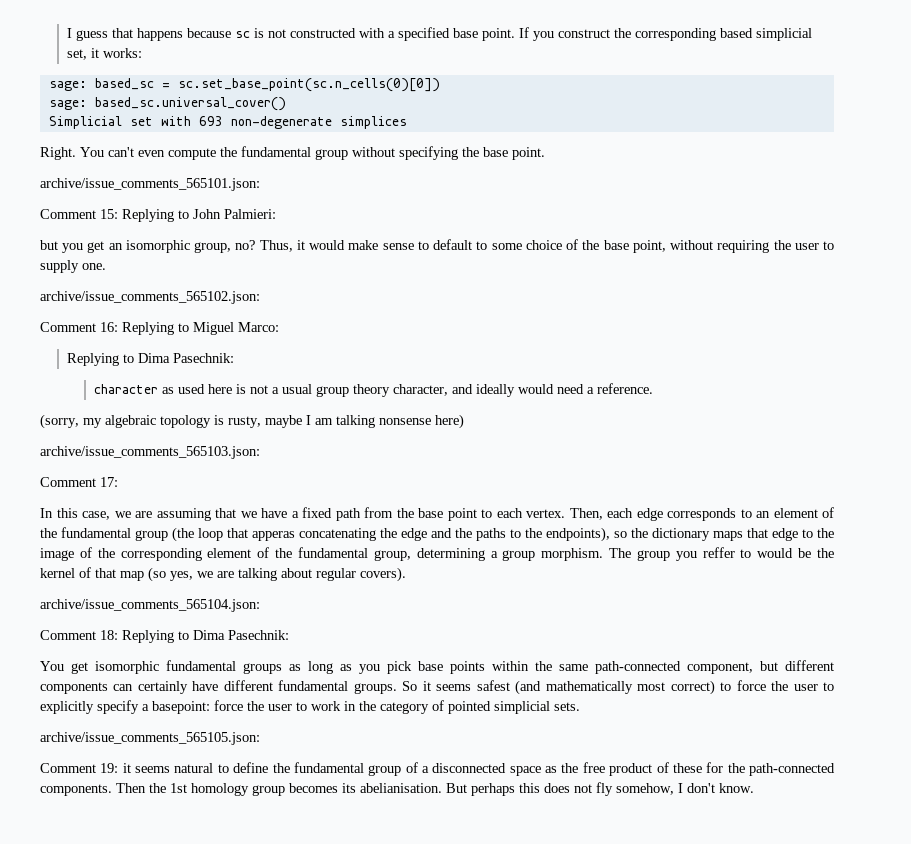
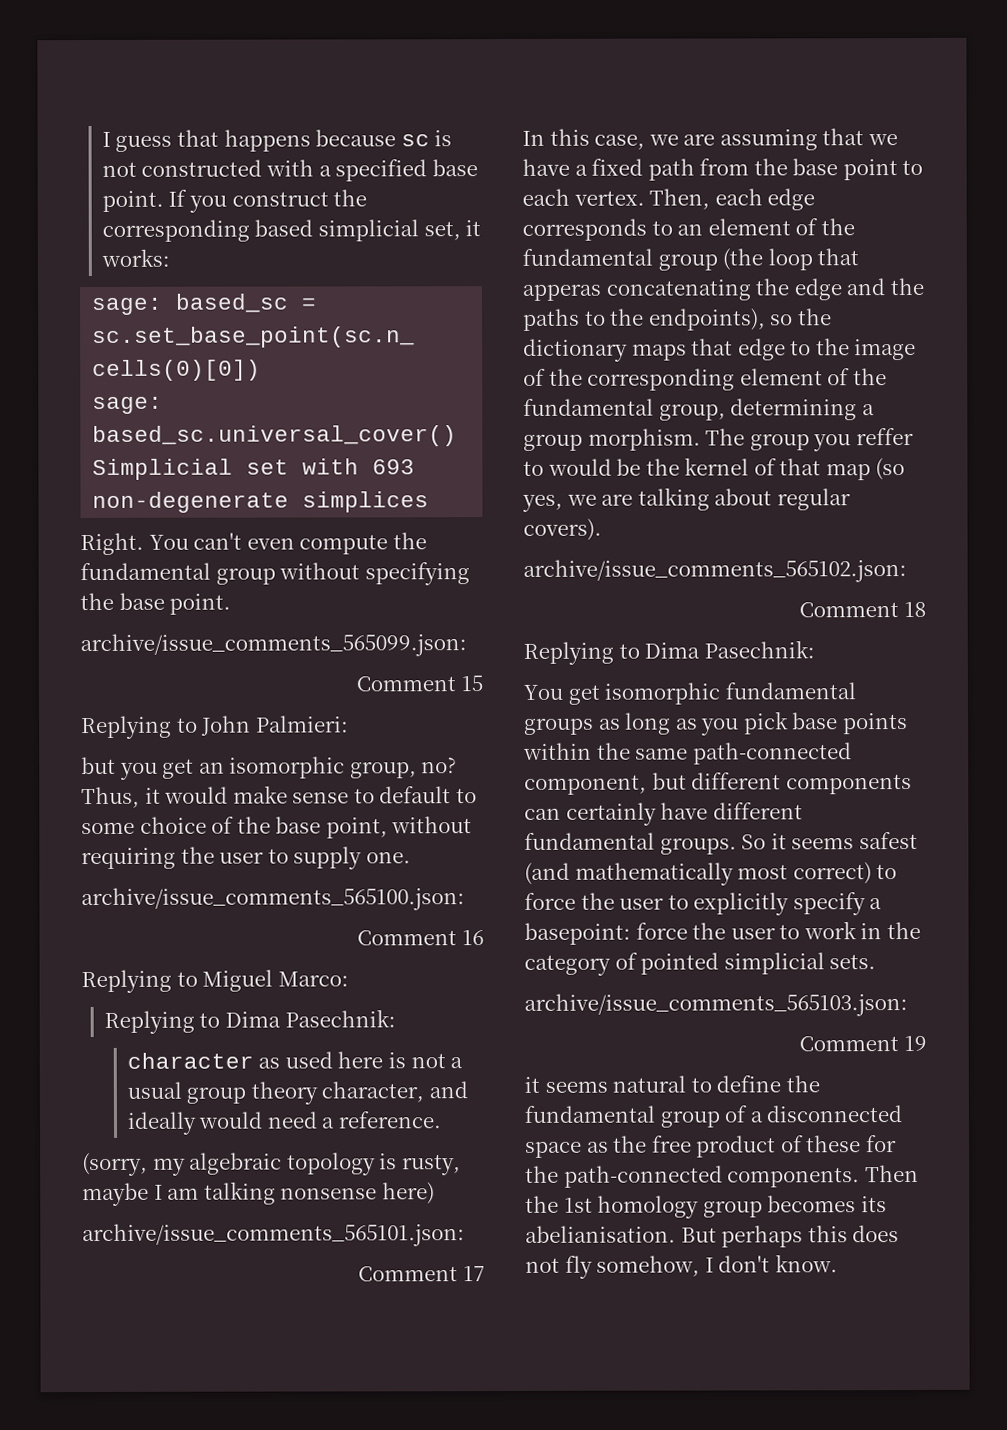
- archive/issue_comments_565101.json:
- Comment 15: Replying to John Palmieri:
+ archive/issue_comments_565099.json:
+ Comment 15
+ Replying to John Palmieri:
- archive/issue_comments_565102.json:
- Comment 16: Replying to Miguel Marco:
+ archive/issue_comments_565100.json:
+ Comment 16
+ Replying to Miguel Marco:
- archive/issue_comments_565103.json:
- Comment 17:
+ archive/issue_comments_565101.json:
+ Comment 17
- archive/issue_comments_565104.json:
- Comment 18: Replying to Dima Pasechnik:
+ archive/issue_comments_565102.json:
+ Comment 18
+ Replying to Dima Pasechnik:
- archive/issue_comments_565105.json:
- Comment 19: it seems natural to define the fundamental group of a disconnected space as the free product of these for the path-connected components.
+ archive/issue_comments_565103.json:
+ Comment 19
+ it seems natural to define the fundamental group of a disconnected space as the free product of these for the path-connected components.

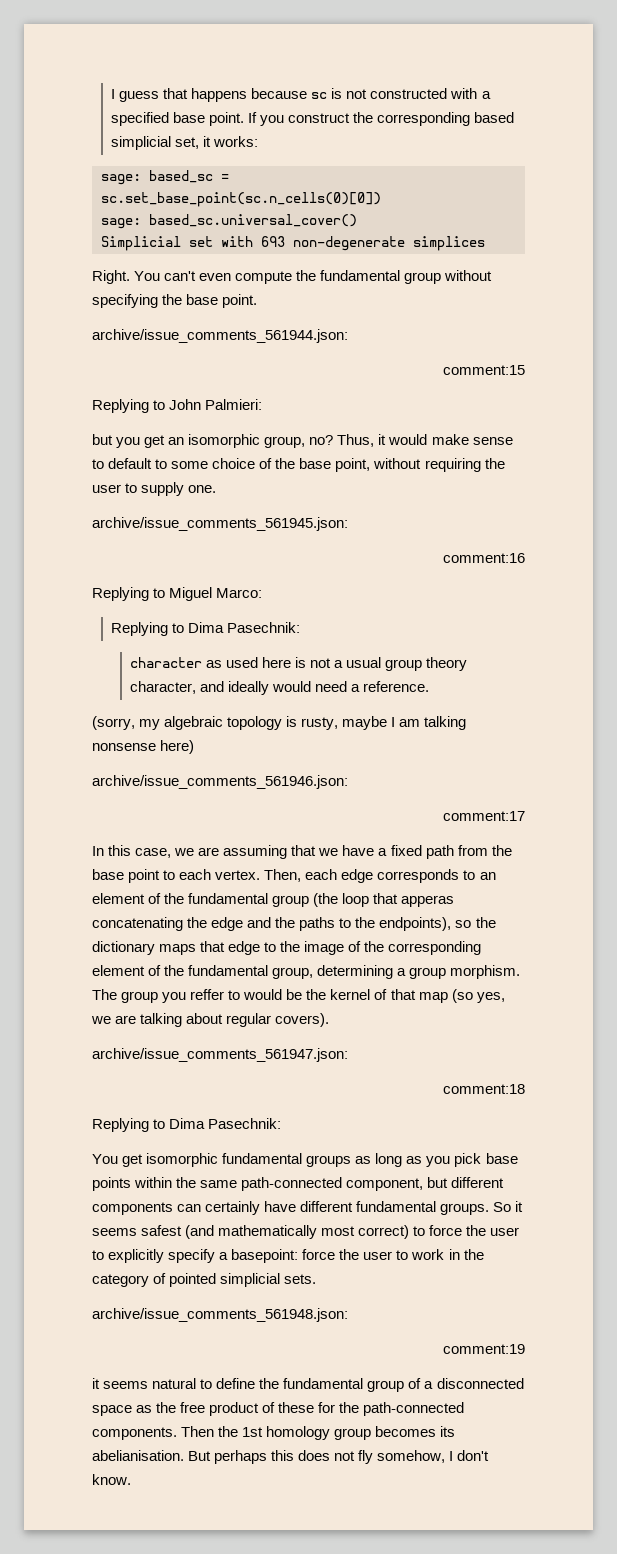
- archive/issue_comments_565099.json:
- Comment 15
+ archive/issue_comments_561944.json:
+ comment:15
- archive/issue_comments_565100.json:
- Comment 16
+ archive/issue_comments_561945.json:
+ comment:16
- archive/issue_comments_565101.json:
- Comment 17
+ archive/issue_comments_561946.json:
+ comment:17
- archive/issue_comments_565102.json:
- Comment 18
+ archive/issue_comments_561947.json:
+ comment:18
- archive/issue_comments_565103.json:
- Comment 19
+ archive/issue_comments_561948.json:
+ comment:19

